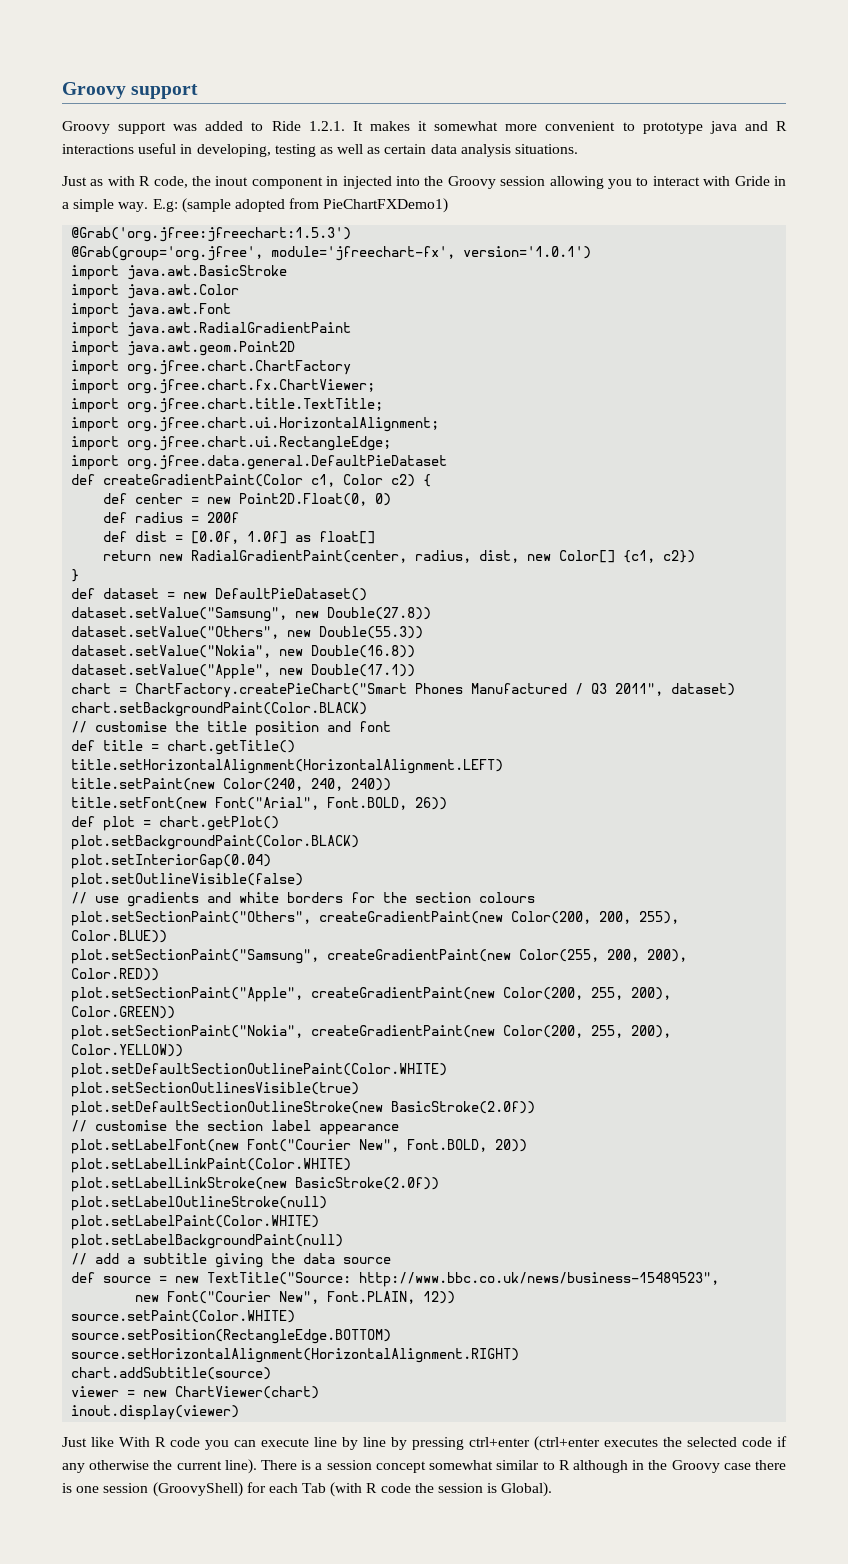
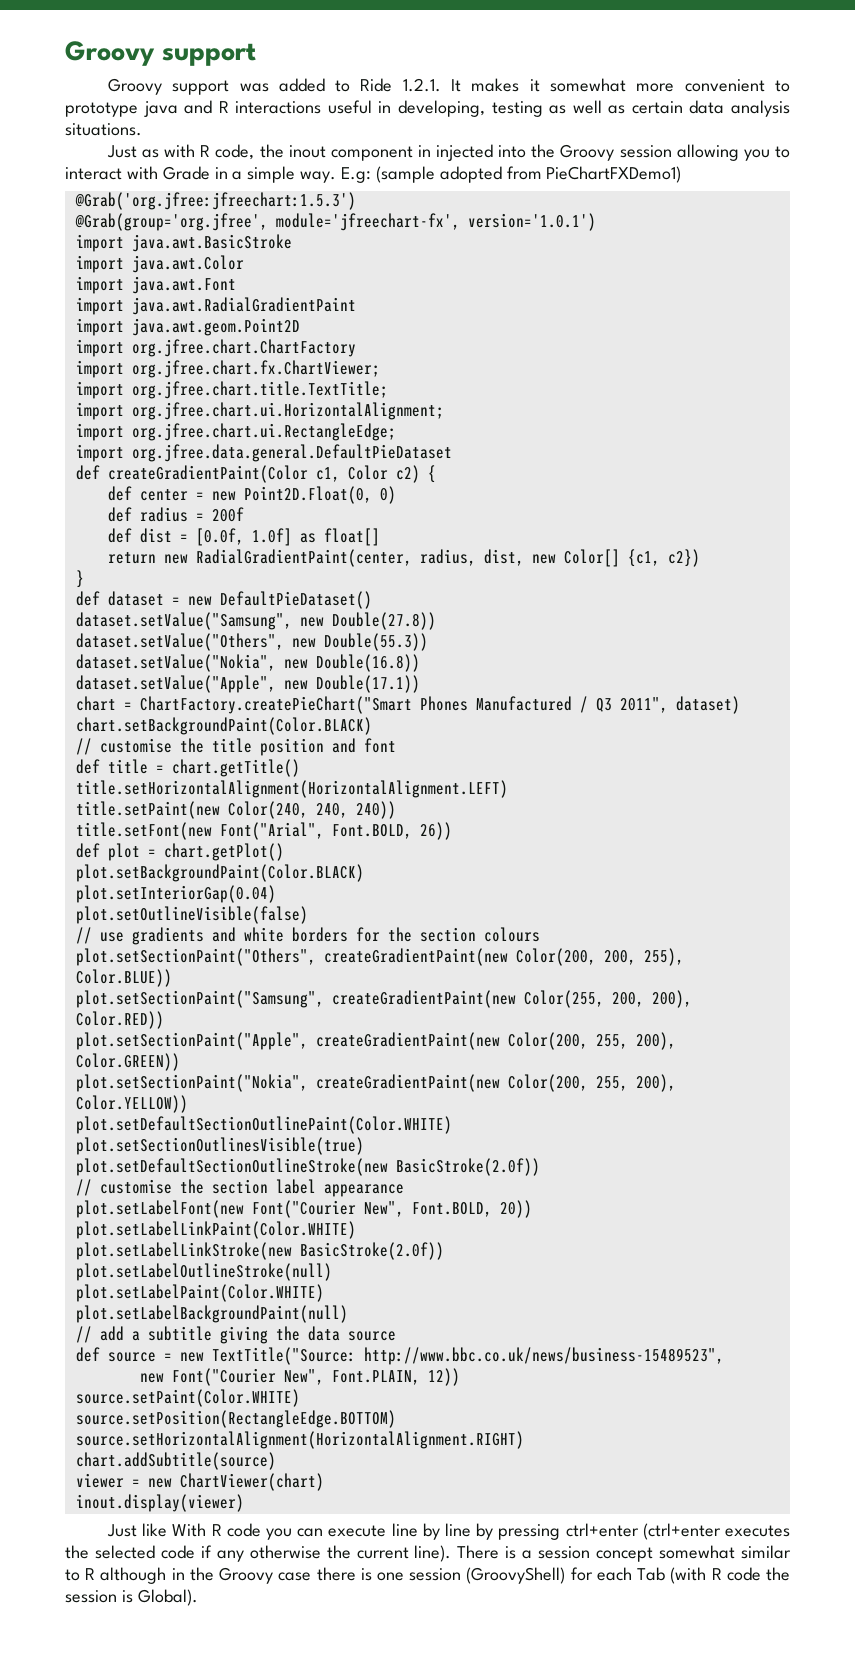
- Just as with R code, the inout component in injected into the Groovy session allowing you to interact with Gride in a simple way.
+ Just as with R code, the inout component in injected into the Groovy session allowing you to interact with Grade in a simple way.

